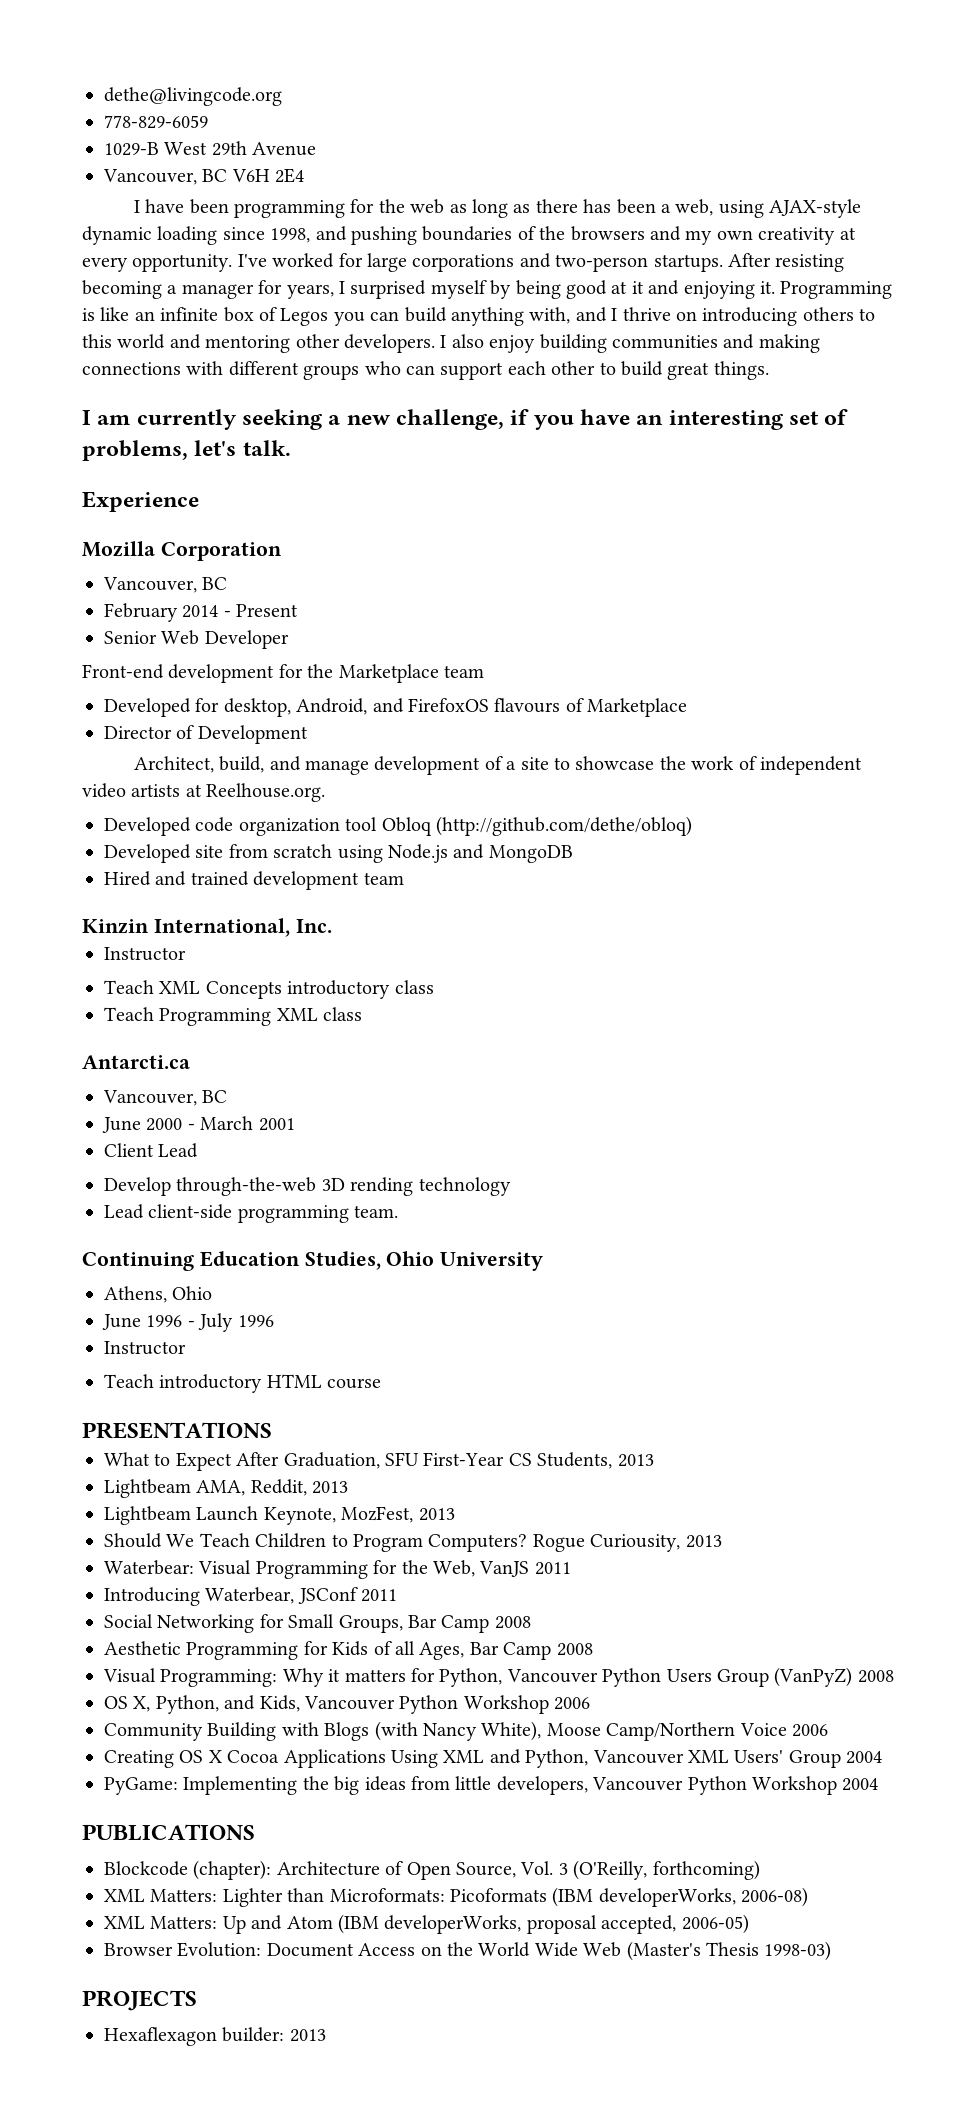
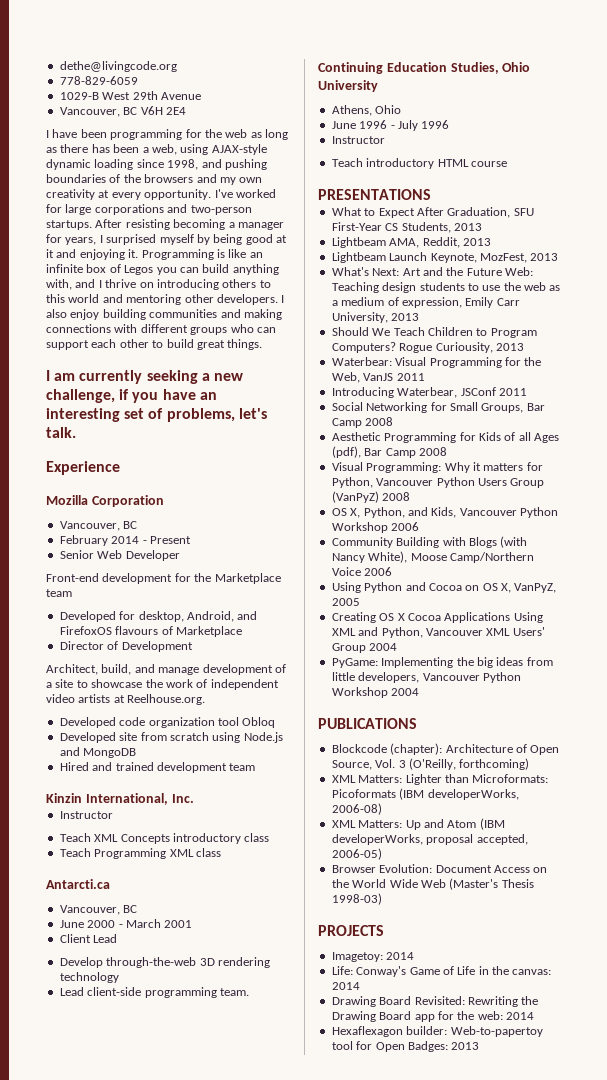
- Developed code organization tool Obloq (http://github.com/dethe/obloq)
+ Developed code organization tool Obloq
- Develop through-the-web 3D rending technology
+ Develop through-the-web 3D rendering technology
+ What's Next: Art and the Future Web: Teaching design students to use the web as a medium of expression, Emily Carr University, 2013
- Aesthetic Programming for Kids of all Ages, Bar Camp 2008
+ Aesthetic Programming for Kids of all Ages (pdf), Bar Camp 2008
+ Using Python and Cocoa on OS X, VanPyZ, 2005
- Hexaflexagon builder: 2013
+ Imagetoy: 2014
+ Life: Conway's Game of Life in the canvas: 2014
+ Drawing Board Revisited: Rewriting the Drawing Board app for the web: 2014
+ Hexaflexagon builder: Web-to-papertoy tool for Open Badges: 2013

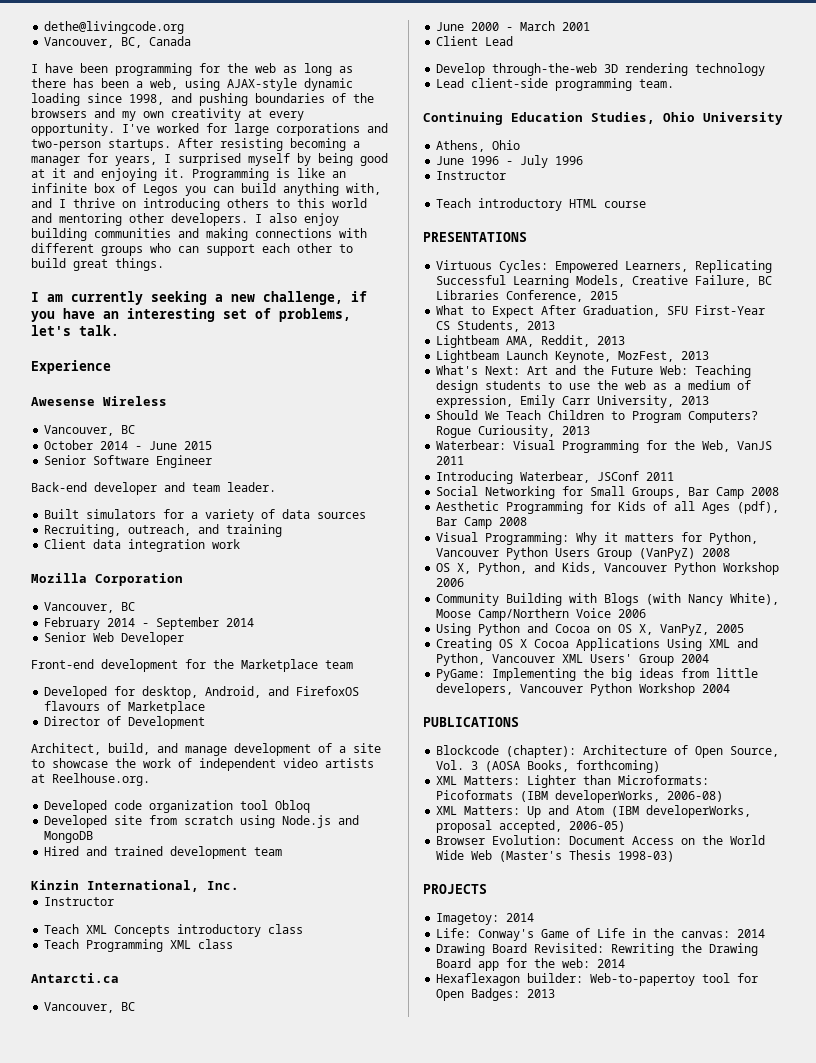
- 778-829-6059
- 1029-B West 29th Avenue
- Vancouver, BC V6H 2E4
+ Vancouver, BC, Canada
+ Awesense Wireless
+ Vancouver, BC
+ October 2014 - June 2015
+ Senior Software Engineer
+ Back-end developer and team leader.
+ Built simulators for a variety of data sources
+ Recruiting, outreach, and training
+ Client data integration work
- February 2014 - Present
+ February 2014 - September 2014
+ Virtuous Cycles: Empowered Learners, Replicating Successful Learning Models, Creative Failure, BC Libraries Conference, 2015
- Blockcode (chapter): Architecture of Open Source, Vol. 3 (O'Reilly, forthcoming)
+ Blockcode (chapter): Architecture of Open Source, Vol. 3 (AOSA Books, forthcoming)

